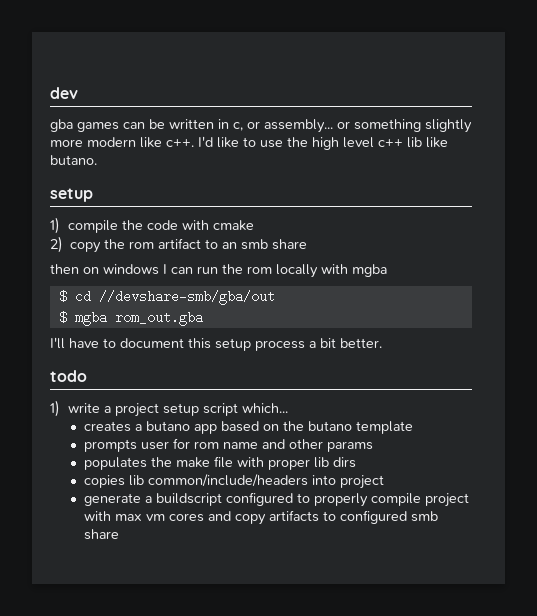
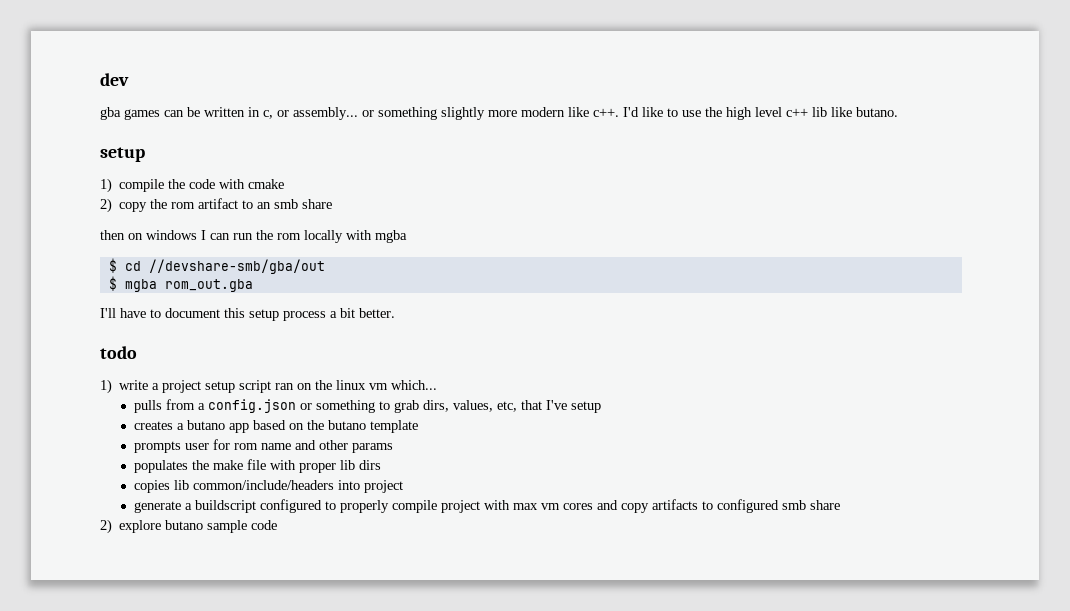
- 1) write a project setup script which...
+ 1) write a project setup script ran on the linux vm which...
+ pulls from a config.json or something to grab dirs, values, etc, that I've setup
+ 2) explore butano sample code

